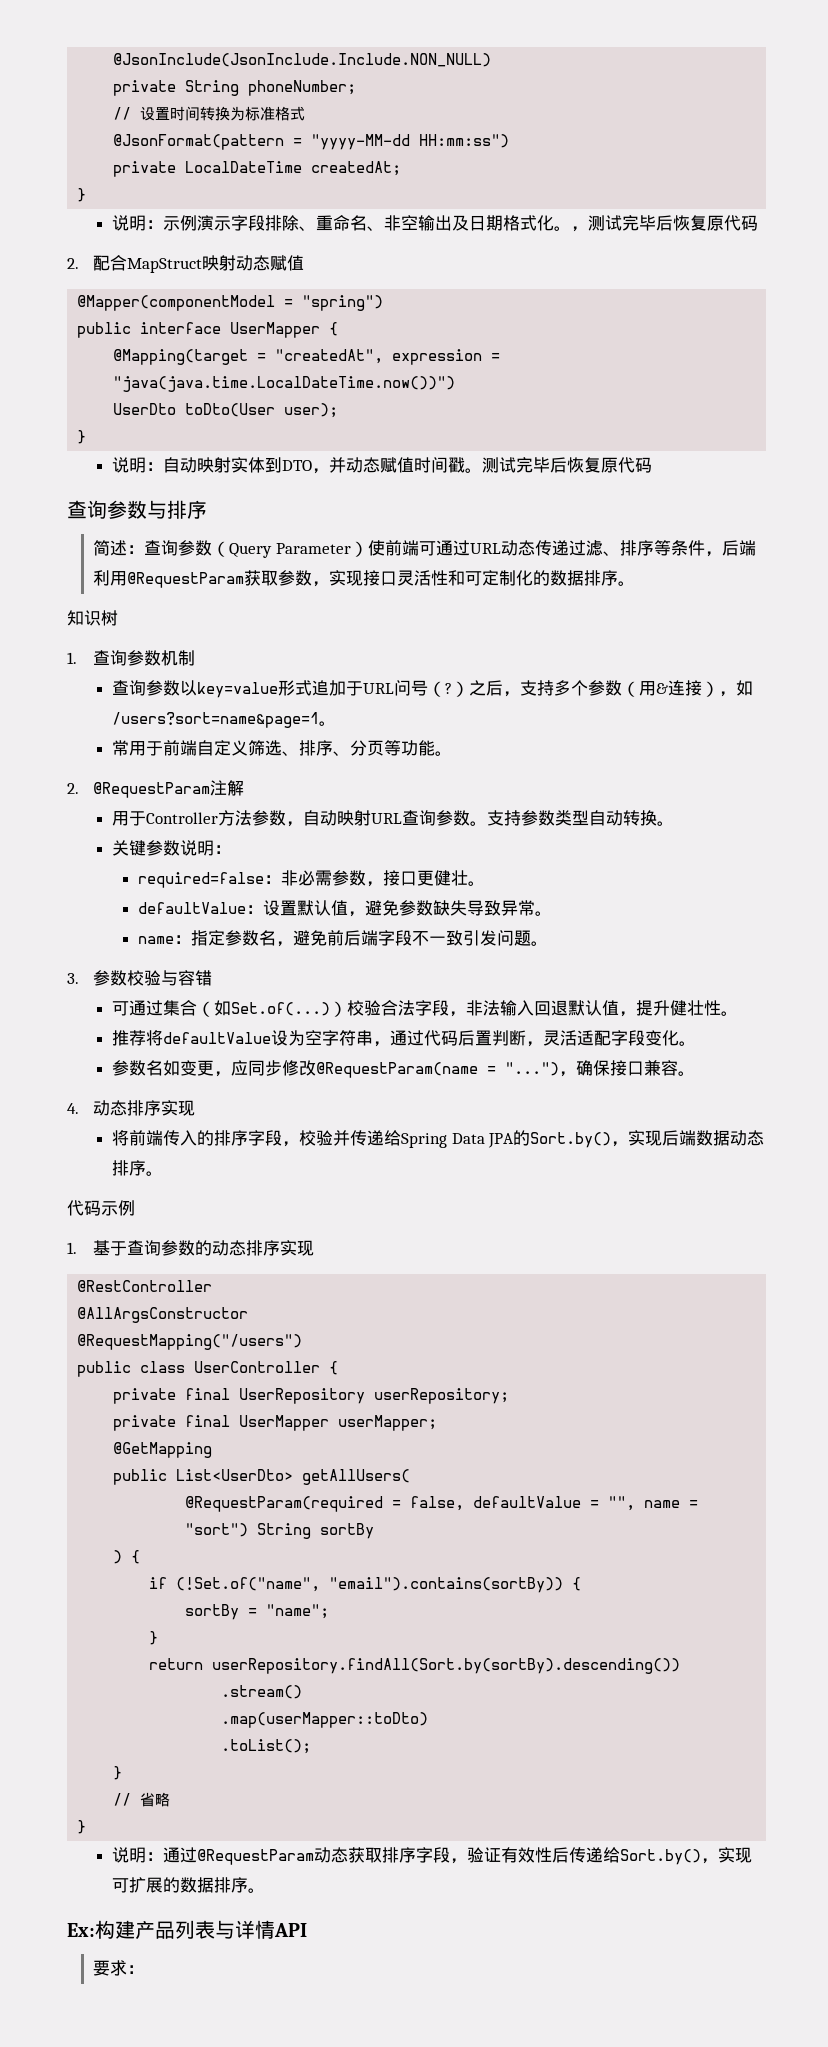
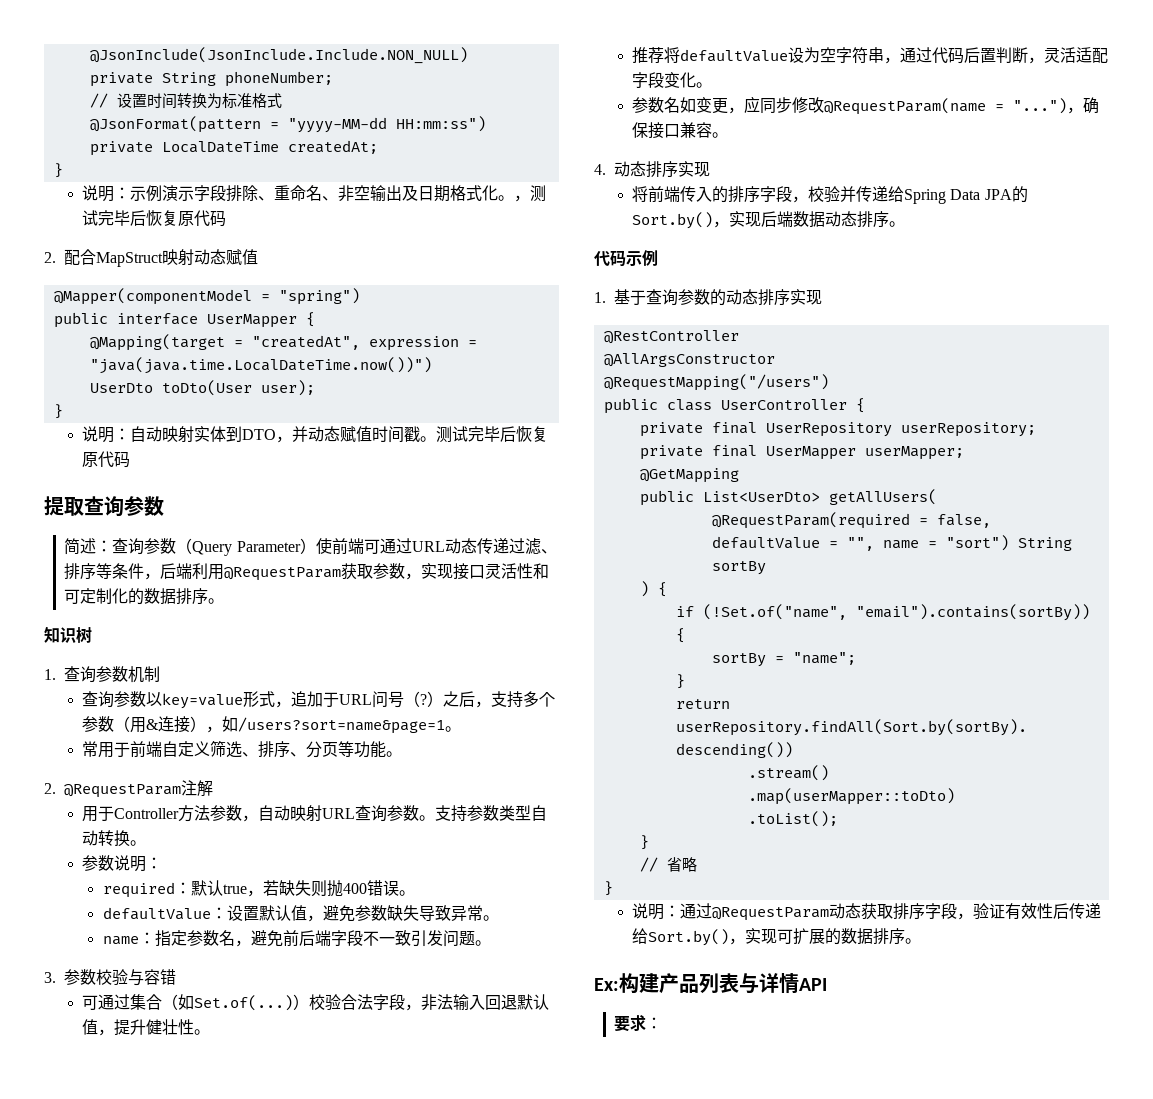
- 查询参数与排序
+ 提取查询参数
- 查询参数以key=value形式追加于URL问号（?）之后，支持多个参数（用&连接），如/users?sort=name&page=1。
+ 查询参数以key=value形式，追加于URL问号（?）之后，支持多个参数（用&连接），如/users?sort=name&page=1。
- 关键参数说明：
+ 参数说明：
- required=false：非必需参数，接口更健壮。
+ required：默认true，若缺失则抛400错误。

